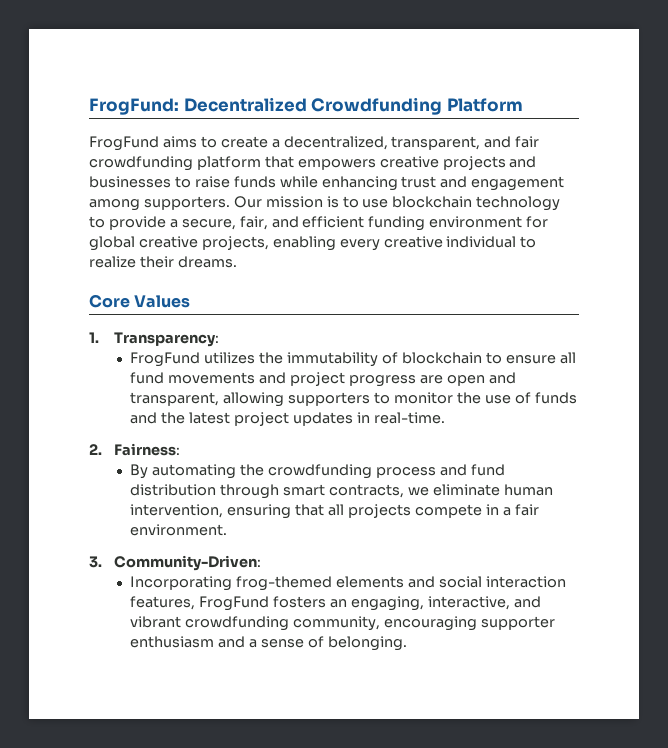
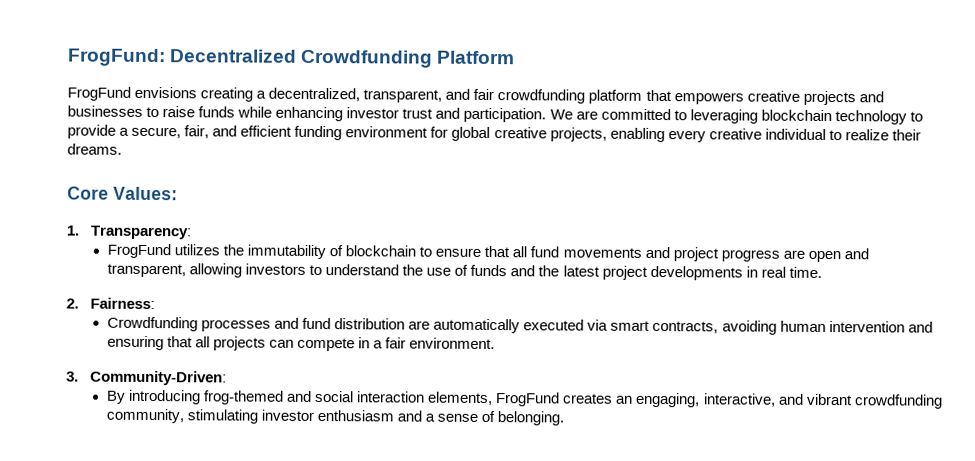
- FrogFund aims to create a decentralized, transparent, and fair crowdfunding platform that empowers creative projects and businesses to raise funds while enhancing trust and engagement among supporters. Our mission is to use blockchain technology to provide a secure, fair, and efficient funding environment for global creative projects, enabling every creative individual to realize their dreams.
+ FrogFund envisions creating a decentralized, transparent, and fair crowdfunding platform that empowers creative projects and businesses to raise funds while enhancing investor trust and participation. We are committed to leveraging blockchain technology to provide a secure, fair, and efficient funding environment for global creative projects, enabling every creative individual to realize their dreams.
- Core Values
+ Core Values:
- FrogFund utilizes the immutability of blockchain to ensure all fund movements and project progress are open and transparent, allowing supporters to monitor the use of funds and the latest project updates in real-time.
+ FrogFund utilizes the immutability of blockchain to ensure that all fund movements and project progress are open and transparent, allowing investors to understand the use of funds and the latest project developments in real time.
  2. Fairness:
- By automating the crowdfunding process and fund distribution through smart contracts, we eliminate human intervention, ensuring that all projects compete in a fair environment.
+ Crowdfunding processes and fund distribution are automatically executed via smart contracts, avoiding human intervention and ensuring that all projects can compete in a fair environment.
- Incorporating frog-themed elements and social interaction features, FrogFund fosters an engaging, interactive, and vibrant crowdfunding community, encouraging supporter enthusiasm and a sense of belonging.
+ By introducing frog-themed and social interaction elements, FrogFund creates an engaging, interactive, and vibrant crowdfunding community, stimulating investor enthusiasm and a sense of belonging.

